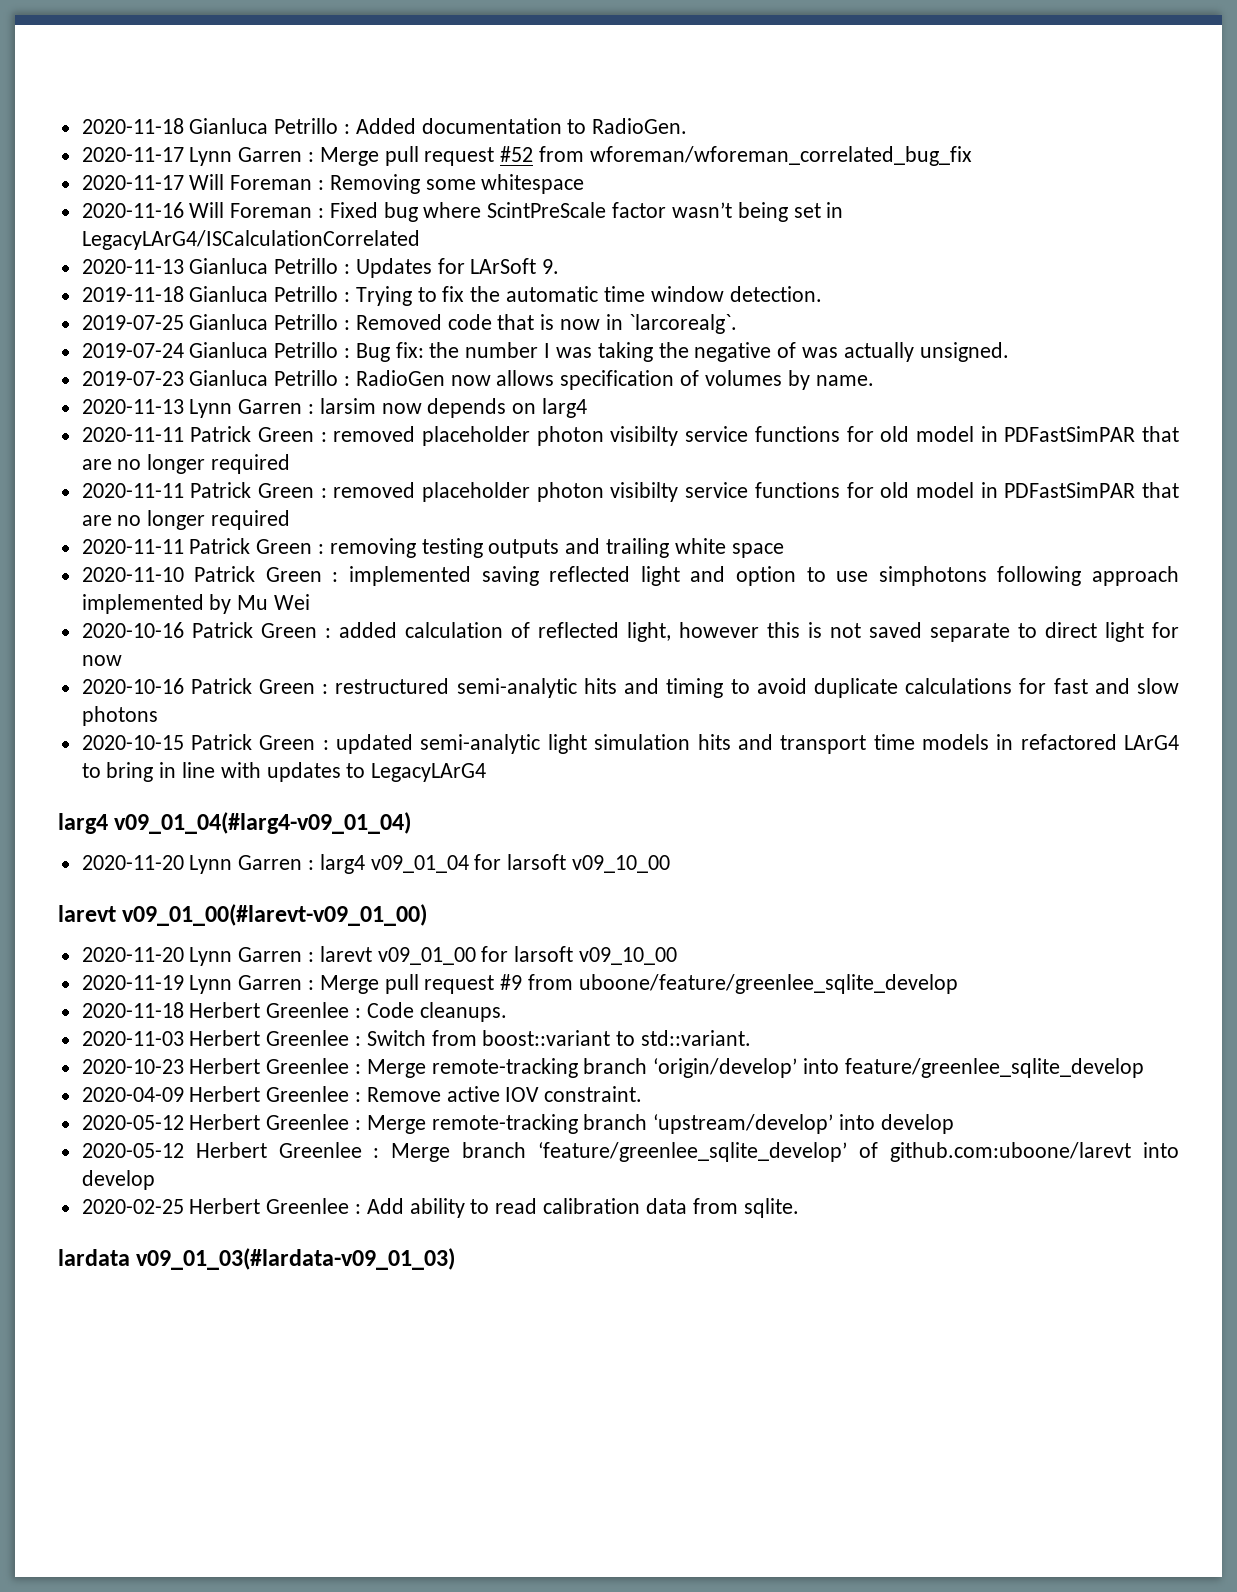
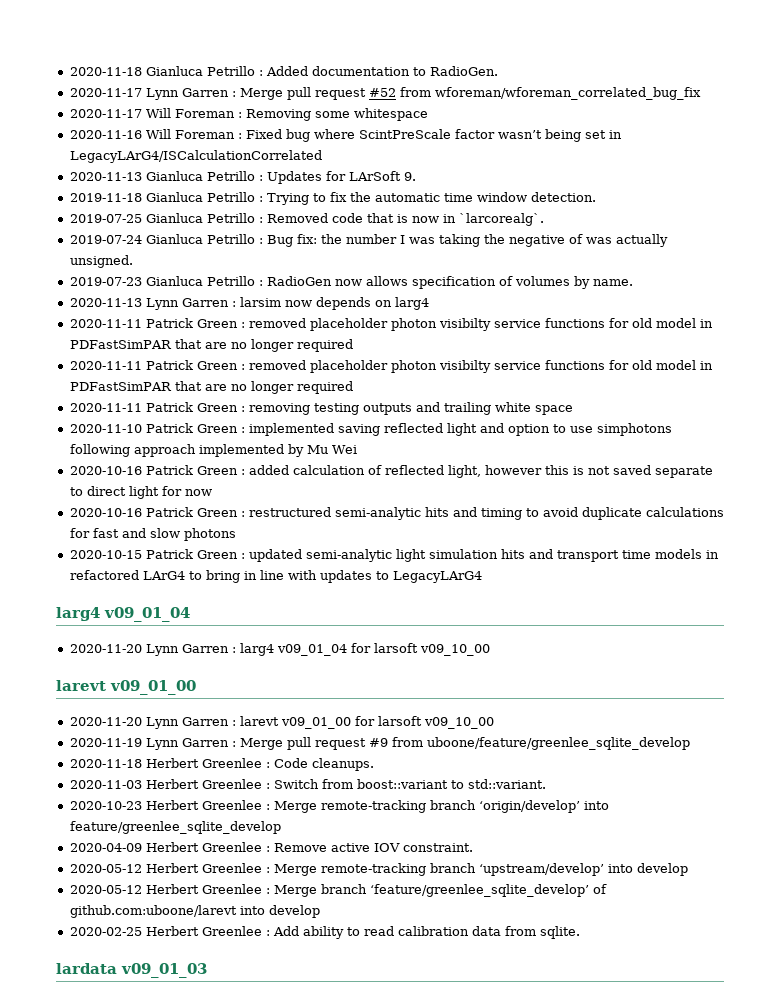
  2020-10-15 Patrick Green : updated semi-analytic light simulation hits and transport time models in refactored LArG4 to bring in line with updates to LegacyLArG4
- larg4 v09_01_04(#larg4-v09_01_04)
+ larg4 v09_01_04
  2020-11-20 Lynn Garren : larg4 v09_01_04 for larsoft v09_10_00
- larevt v09_01_00(#larevt-v09_01_00)
+ larevt v09_01_00
- lardata v09_01_03(#lardata-v09_01_03)
+ lardata v09_01_03

